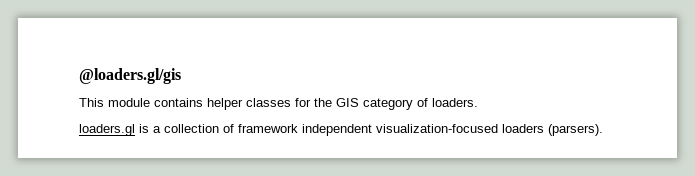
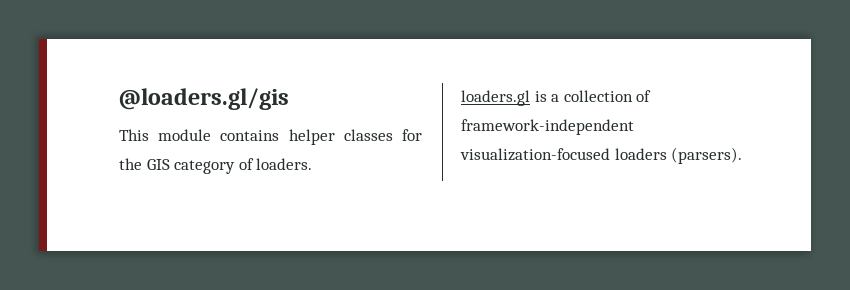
- loaders.gl is a collection of framework independent visualization-focused loaders (parsers).
+ loaders.gl is a collection of framework-independent visualization-focused loaders (parsers).

